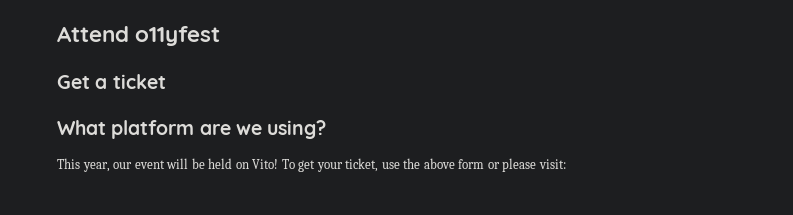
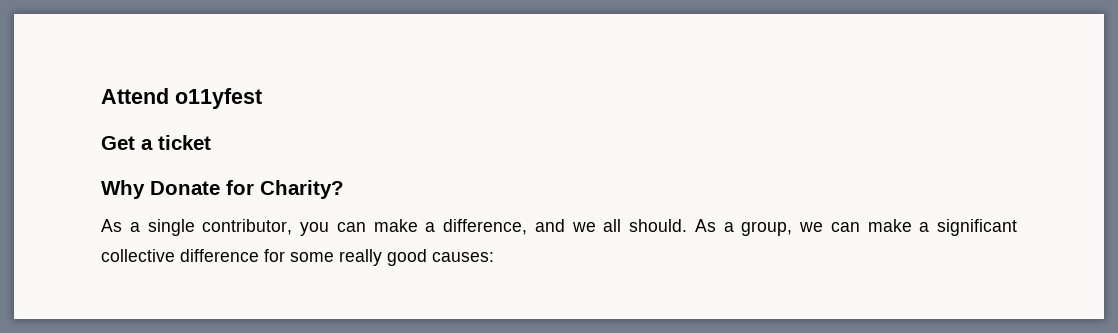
- What platform are we using?
- This year, our event will be held on Vito! To get your ticket, use the above form or please visit:
+ Why Donate for Charity?
+ As a single contributor, you can make a difference, and we all should. As a group, we can make a significant collective difference for some really good causes:

